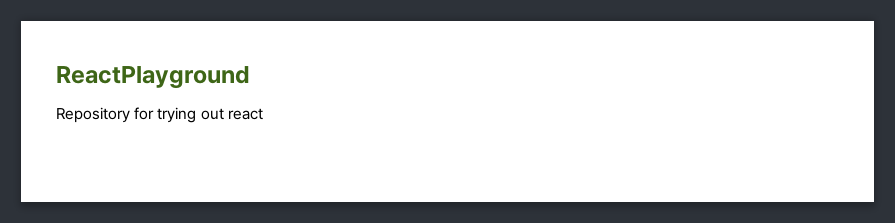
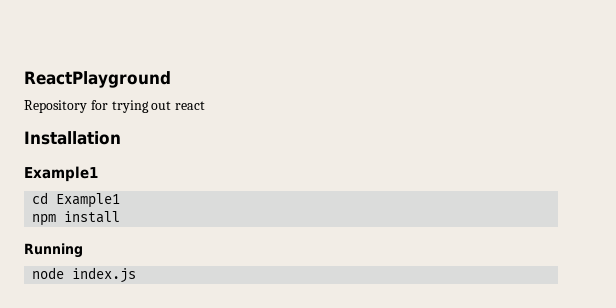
+ Installation
+ Example1
+ cd Example1
+ npm install
+ Running
+ node index.js

